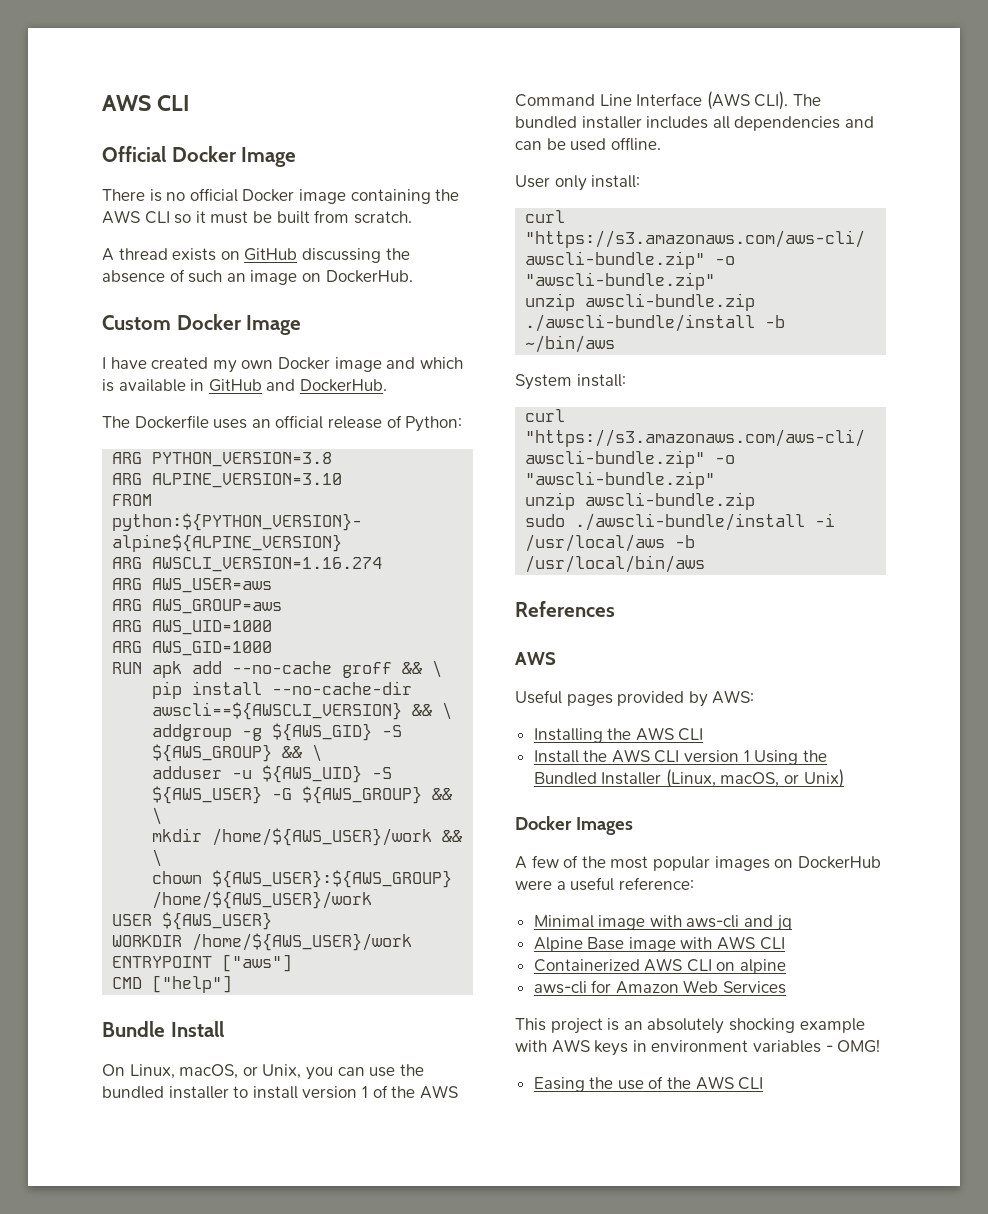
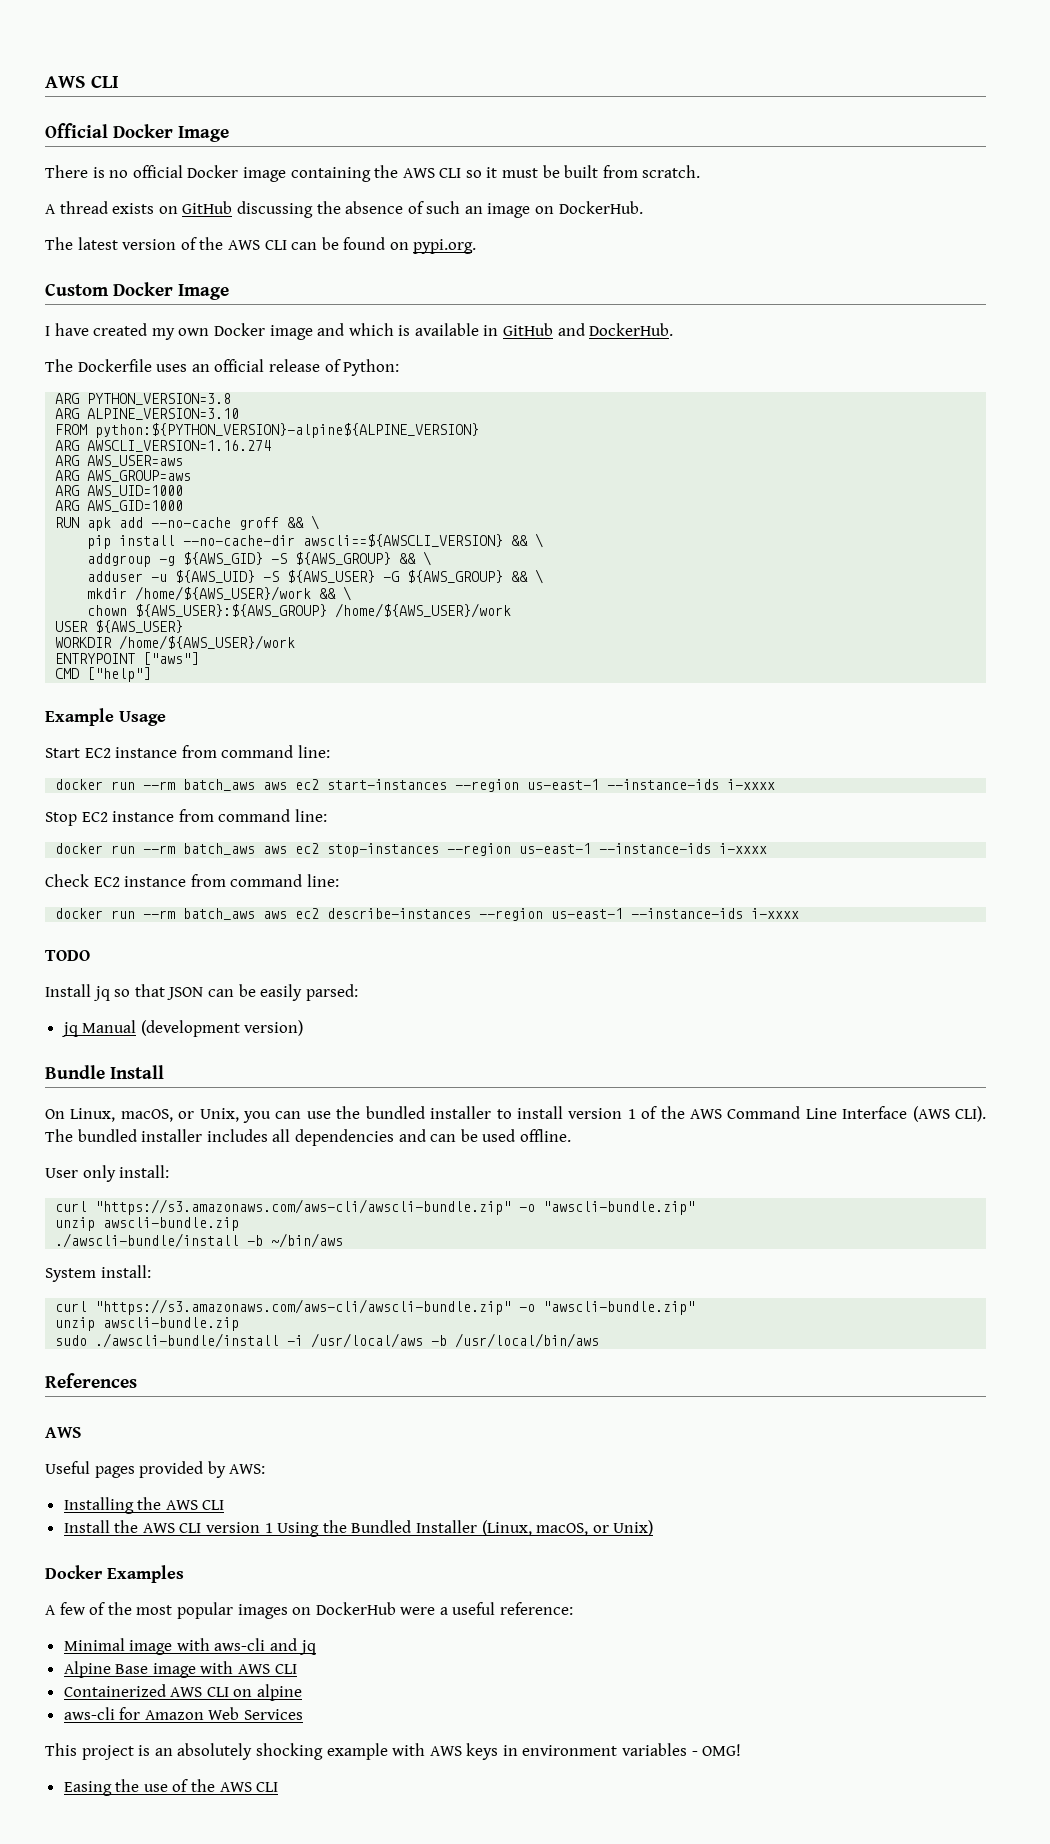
+ The latest version of the AWS CLI can be found on pypi.org.
+ Example Usage
+ Start EC2 instance from command line:
+ docker run --rm batch_aws aws ec2 start-instances --region us-east-1 --instance-ids i-xxxx
+ Stop EC2 instance from command line:
+ docker run --rm batch_aws aws ec2 stop-instances --region us-east-1 --instance-ids i-xxxx
+ Check EC2 instance from command line:
+ docker run --rm batch_aws aws ec2 describe-instances --region us-east-1 --instance-ids i-xxxx
+ TODO
+ Install jq so that JSON can be easily parsed:
+ jq Manual (development version)
- Docker Images
+ Docker Examples

